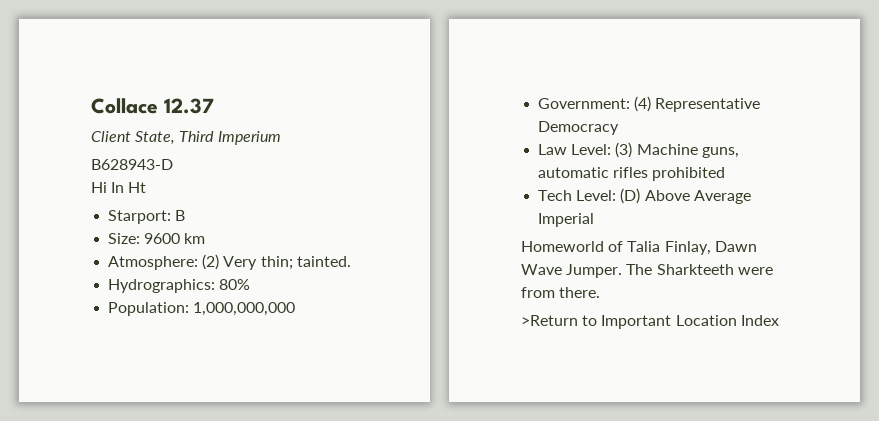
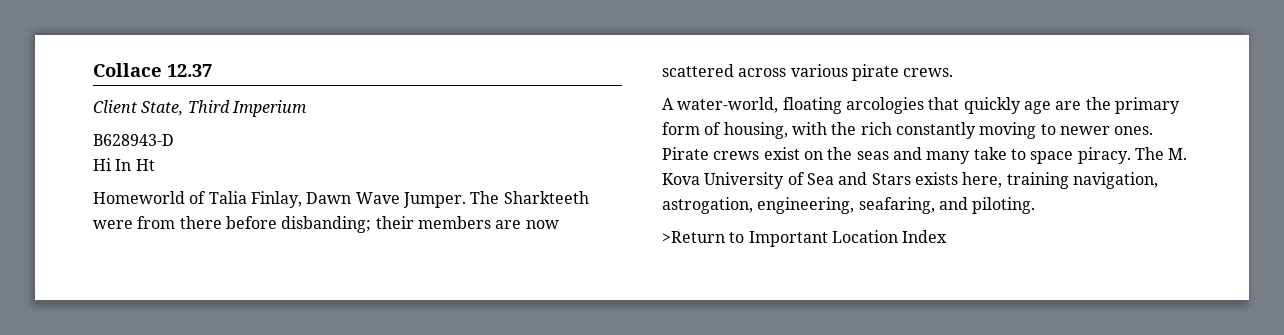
- Starport: B
- Size: 9600 km
- Atmosphere: (2) Very thin; tainted.
- Hydrographics: 80%
- Population: 1,000,000,000
- Government: (4) Representative Democracy
- Law Level: (3) Machine guns, automatic rifles prohibited
- Tech Level: (D) Above Average Imperial
- The Sharkteeth were from there.
+ The Sharkteeth were from there before disbanding; their members are now scattered across various pirate crews.
+ A water-world, floating arcologies that quickly age are the primary form of housing, with the rich constantly moving to newer ones. Pirate crews exist on the seas and many take to space piracy. The M. Kova University of Sea and Stars exists here, training navigation, astrogation, engineering, seafaring, and piloting.

